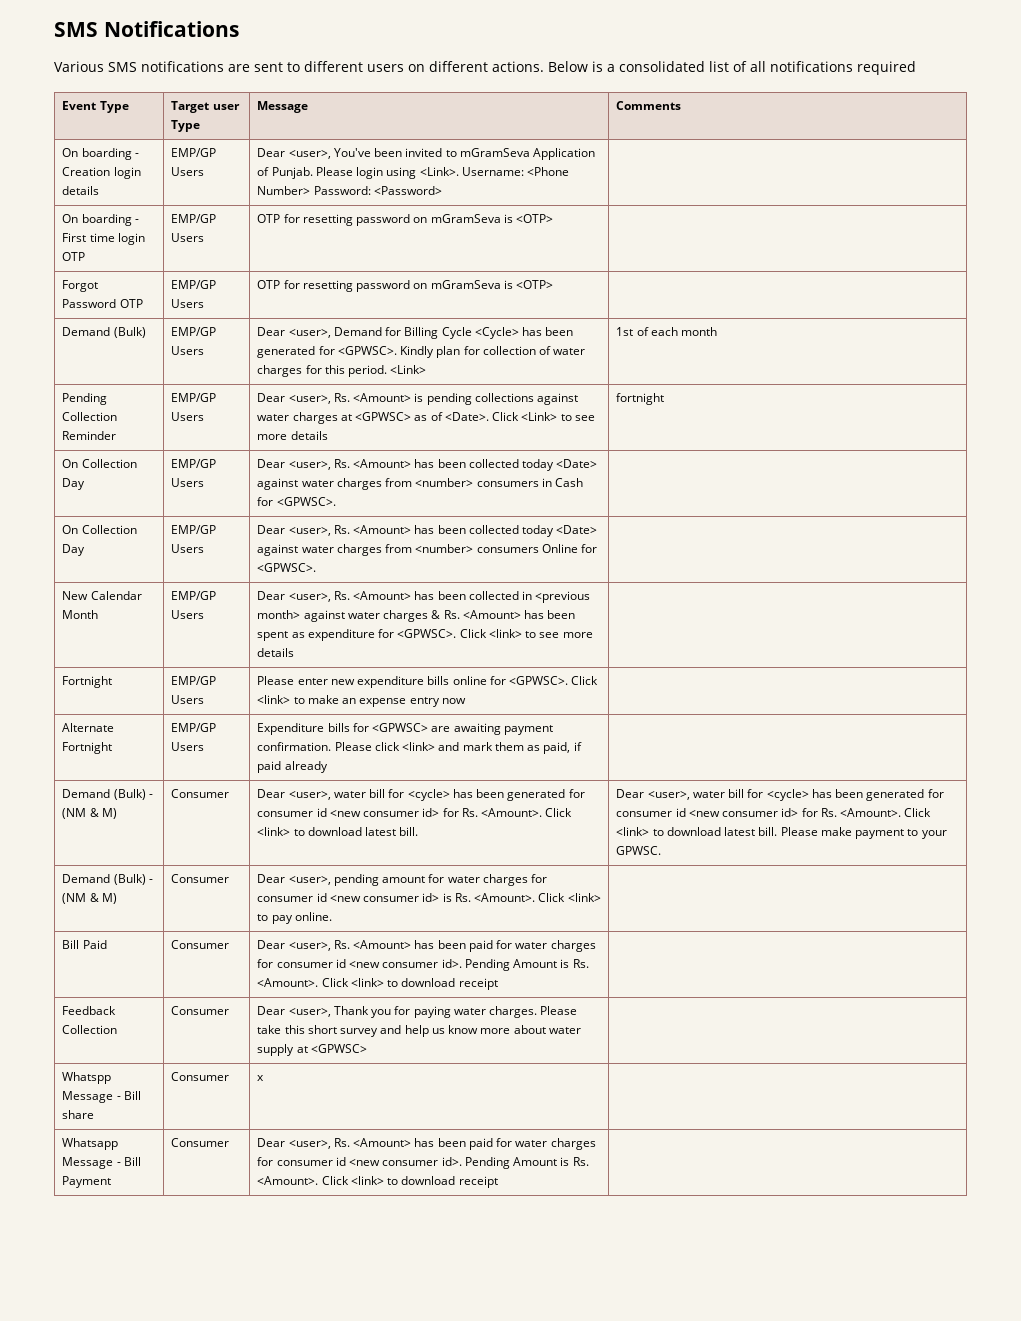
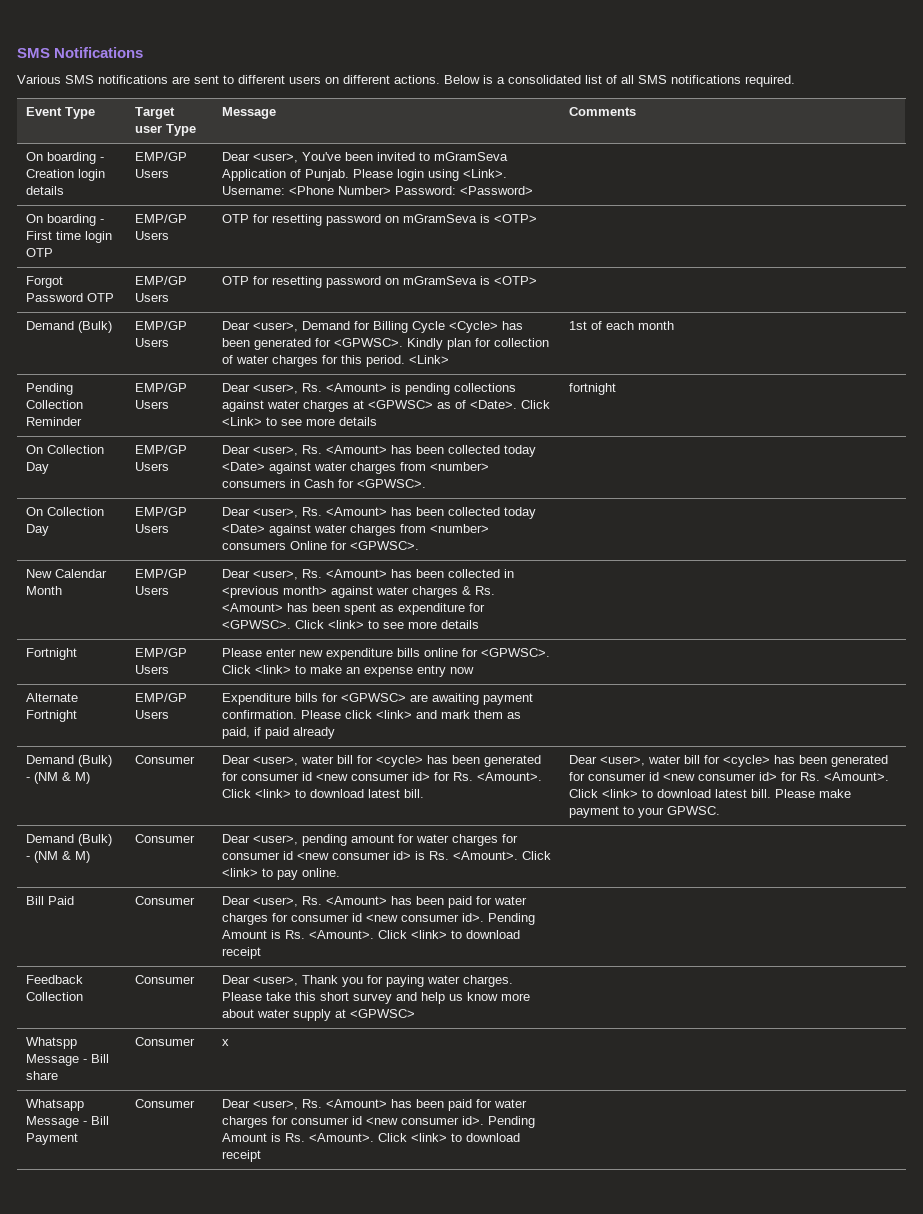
- Below is a consolidated list of all notifications required
+ Below is a consolidated list of all SMS notifications required.

